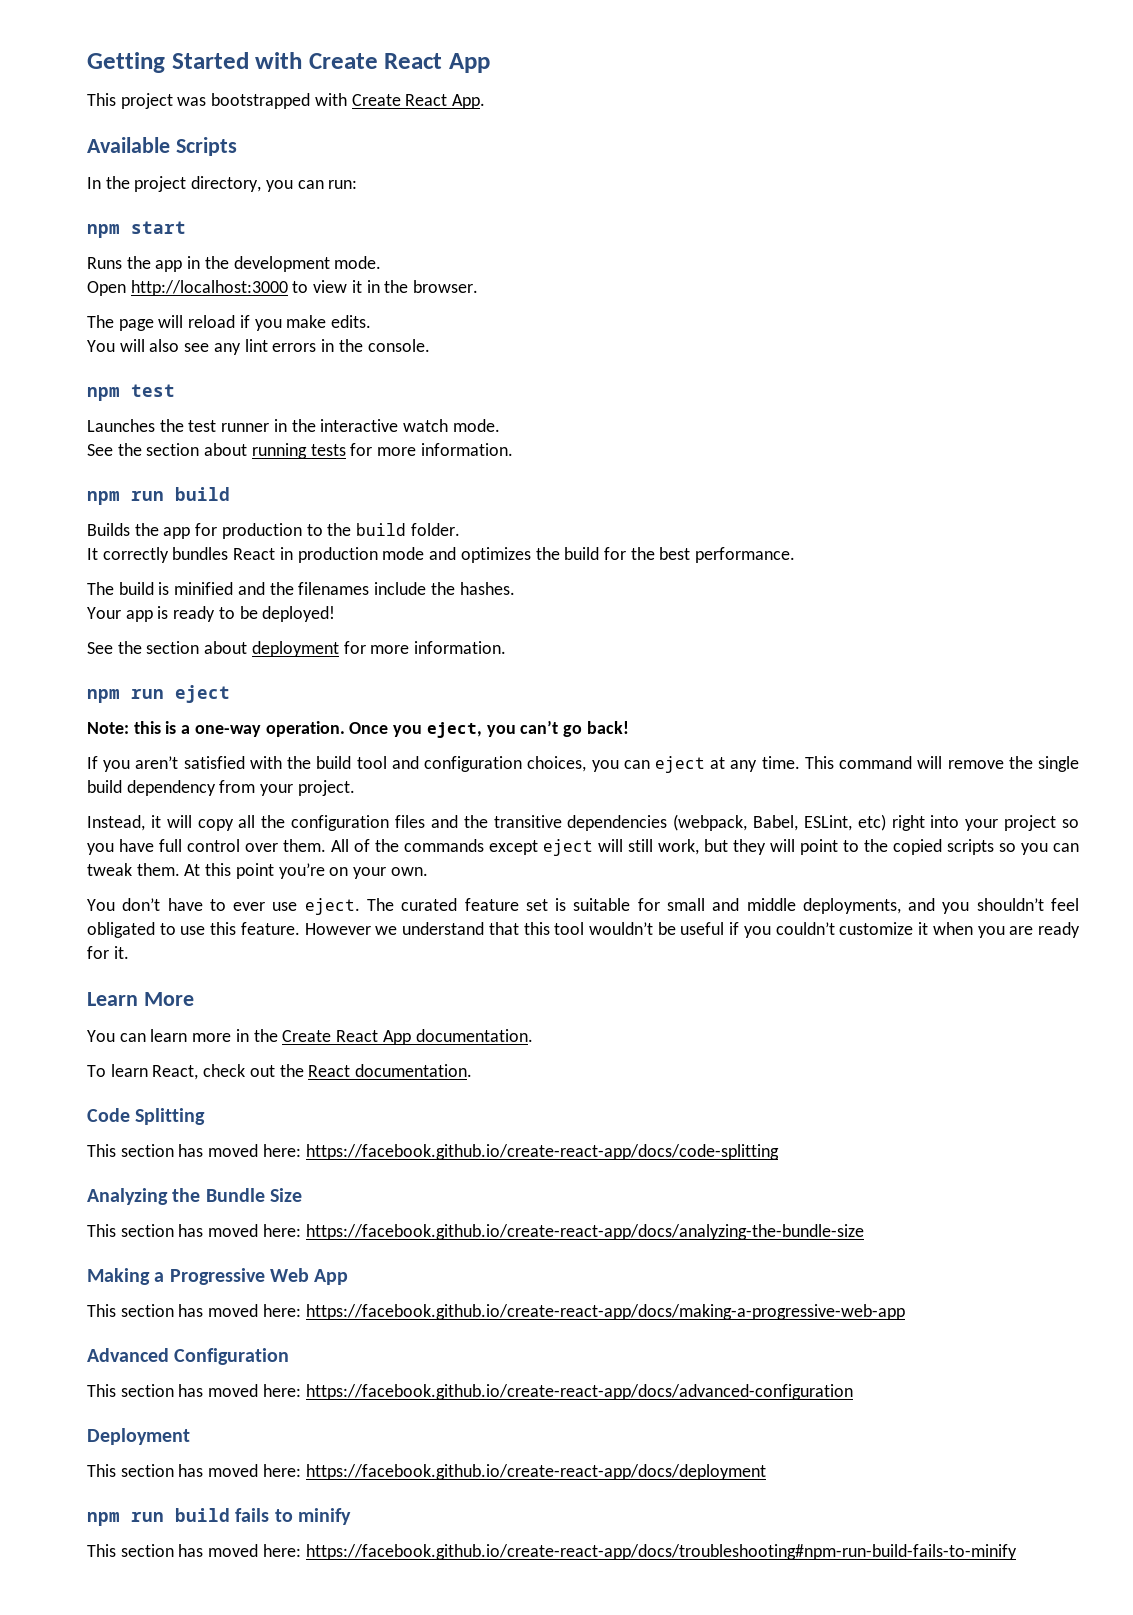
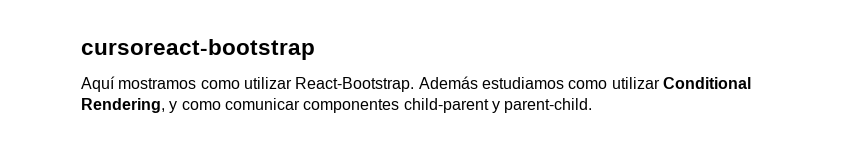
- Getting Started with Create React App
- This project was bootstrapped with Create React App.
- Available Scripts
- In the project directory, you can run:
- npm start
- Runs the app in the development mode.
- Open http://localhost:3000 to view it in the browser.
- The page will reload if you make edits.
- You will also see any lint errors in the console.
- npm test
- Launches the test runner in the interactive watch mode.
- See the section about running tests for more information.
- npm run build
- Builds the app for production to the build folder.
- It correctly bundles React in production mode and optimizes the build for the best performance.
- The build is minified and the filenames include the hashes.
- Your app is ready to be deployed!
- See the section about deployment for more information.
- npm run eject
- Note: this is a one-way operation. Once you eject, you can’t go back!
- If you aren’t satisfied with the build tool and configuration choices, you can eject at any time. This command will remove the single build dependency from your project.
- Instead, it will copy all the configuration files and the transitive dependencies (webpack, Babel, ESLint, etc) right into your project so you have full control over them. All of the commands except eject will still work, but they will point to the copied scripts so you can tweak them. At this point you’re on your own.
- You don’t have to ever use eject. The curated feature set is suitable for small and middle deployments, and you shouldn’t feel obligated to use this feature. However we understand that this tool wouldn’t be useful if you couldn’t customize it when you are ready for it.
- Learn More
- You can learn more in the Create React App documentation.
- To learn React, check out the React documentation.
- Code Splitting
- This section has moved here: https://facebook.github.io/create-react-app/docs/code-splitting
- Analyzing the Bundle Size
- This section has moved here: https://facebook.github.io/create-react-app/docs/analyzing-the-bundle-size
- Making a Progressive Web App
- This section has moved here: https://facebook.github.io/create-react-app/docs/making-a-progressive-web-app
- Advanced Configuration
- This section has moved here: https://facebook.github.io/create-react-app/docs/advanced-configuration
- Deployment
- This section has moved here: https://facebook.github.io/create-react-app/docs/deployment
- npm run build fails to minify
- This section has moved here: https://facebook.github.io/create-react-app/docs/troubleshooting#npm-run-build-fails-to-minify
+ cursoreact-bootstrap
+ Aquí mostramos como utilizar React-Bootstrap. Además estudiamos como utilizar Conditional Rendering, y como comunicar componentes child-parent y parent-child.

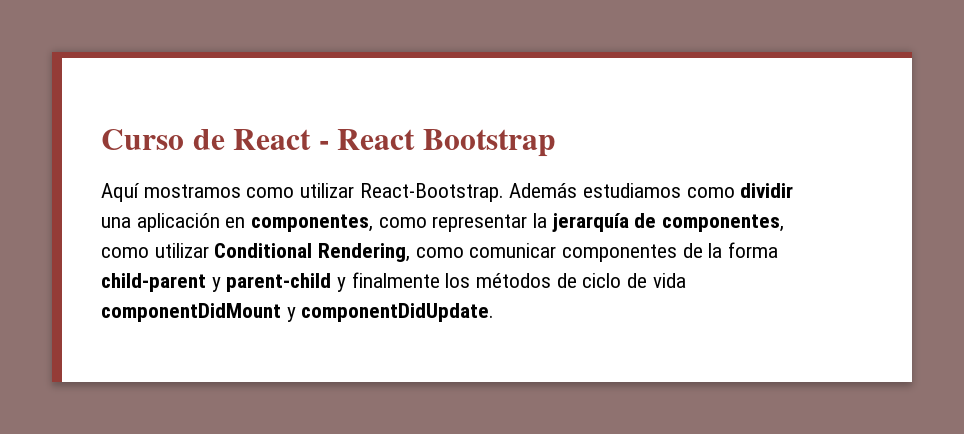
- cursoreact-bootstrap
+ Curso de React - React Bootstrap
- Además estudiamos como utilizar Conditional Rendering, y como comunicar componentes child-parent y parent-child.
+ Además estudiamos como dividir una aplicación en componentes, como representar la jerarquía de componentes, como utilizar Conditional Rendering, como comunicar componentes de la forma child-parent y parent-child y finalmente los métodos de ciclo de vida componentDidMount y componentDidUpdate.

